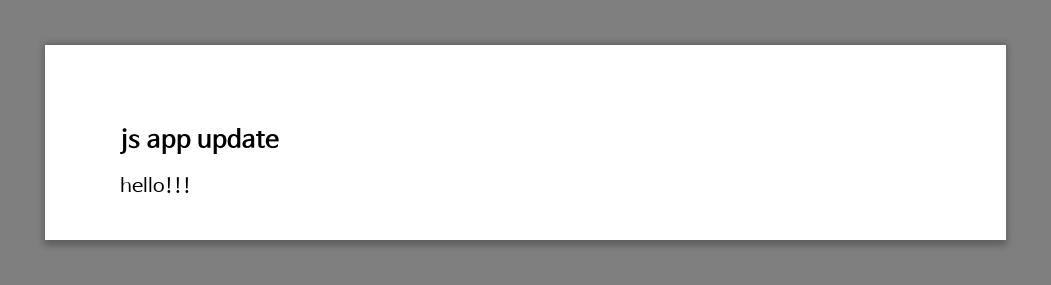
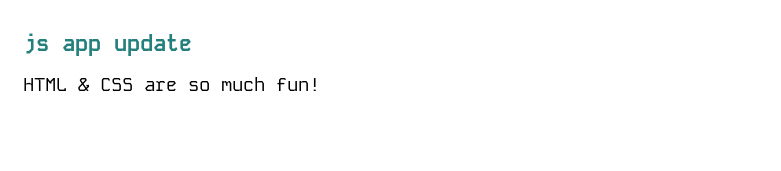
- hello!!!
+ HTML & CSS are so much fun!

